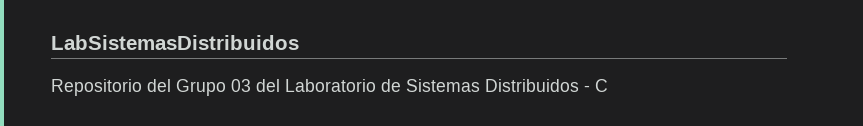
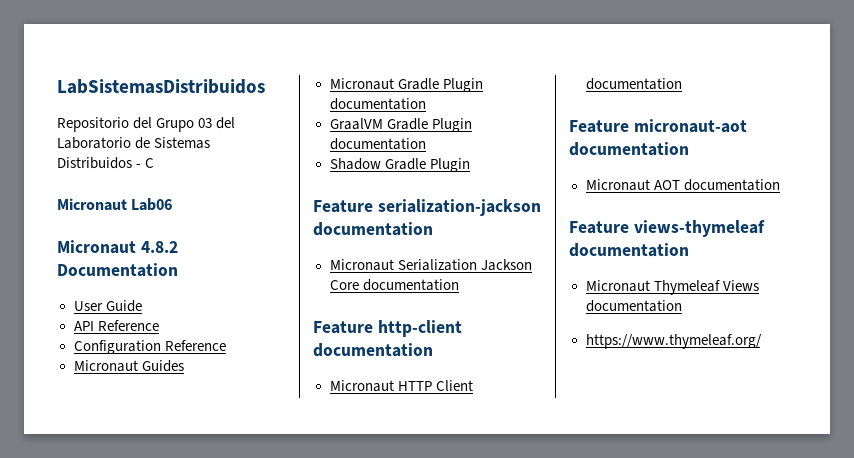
+ Micronaut Lab06
+ Micronaut 4.8.2 Documentation
+ User Guide
+ API Reference
+ Configuration Reference
+ Micronaut Guides
+ Micronaut Gradle Plugin documentation
+ GraalVM Gradle Plugin documentation
+ Shadow Gradle Plugin
+ Feature serialization-jackson documentation
+ Micronaut Serialization Jackson Core documentation
+ Feature http-client documentation
+ Micronaut HTTP Client documentation
+ Feature micronaut-aot documentation
+ Micronaut AOT documentation
+ Feature views-thymeleaf documentation
+ Micronaut Thymeleaf Views documentation
+ https://www.thymeleaf.org/

